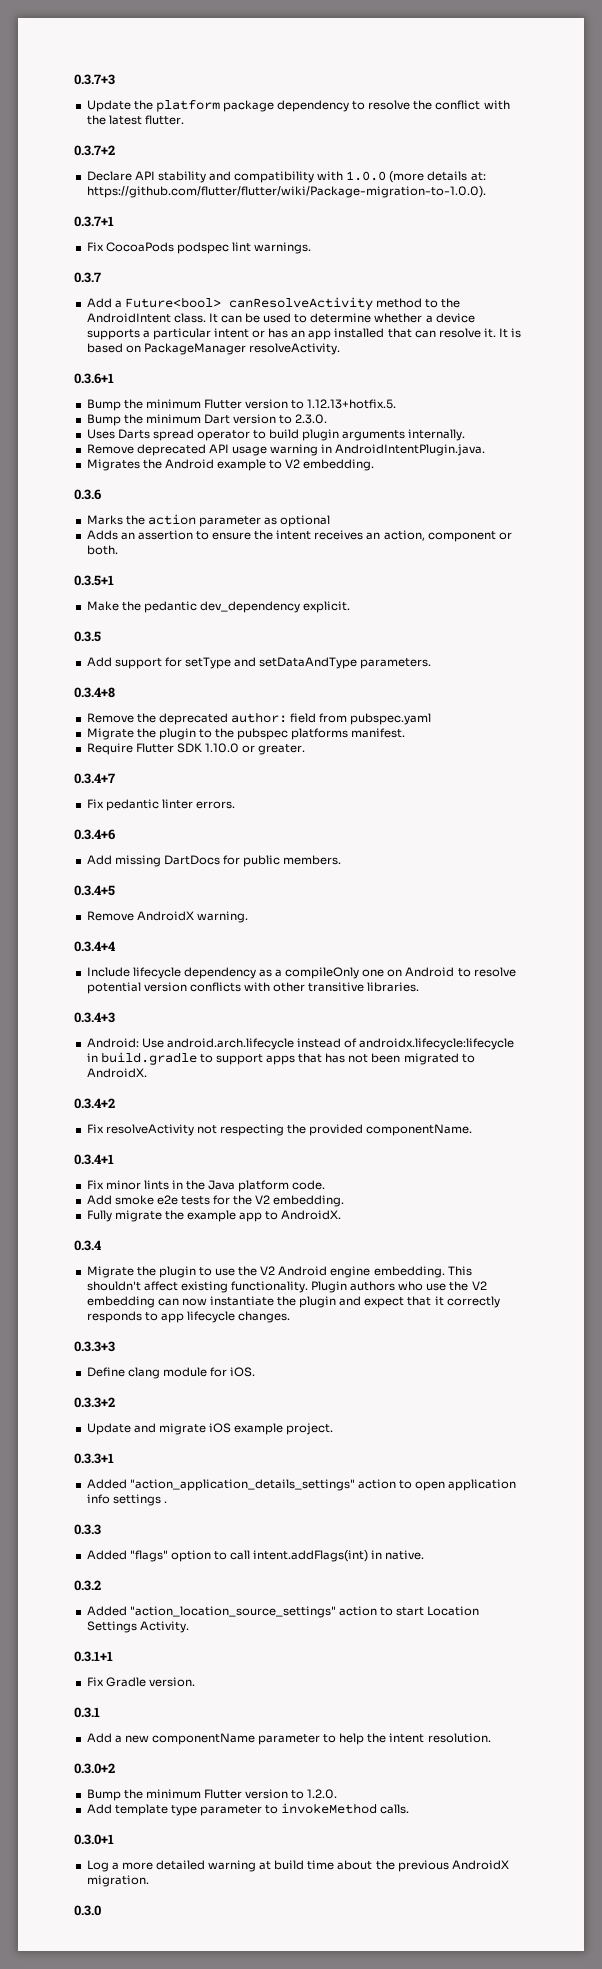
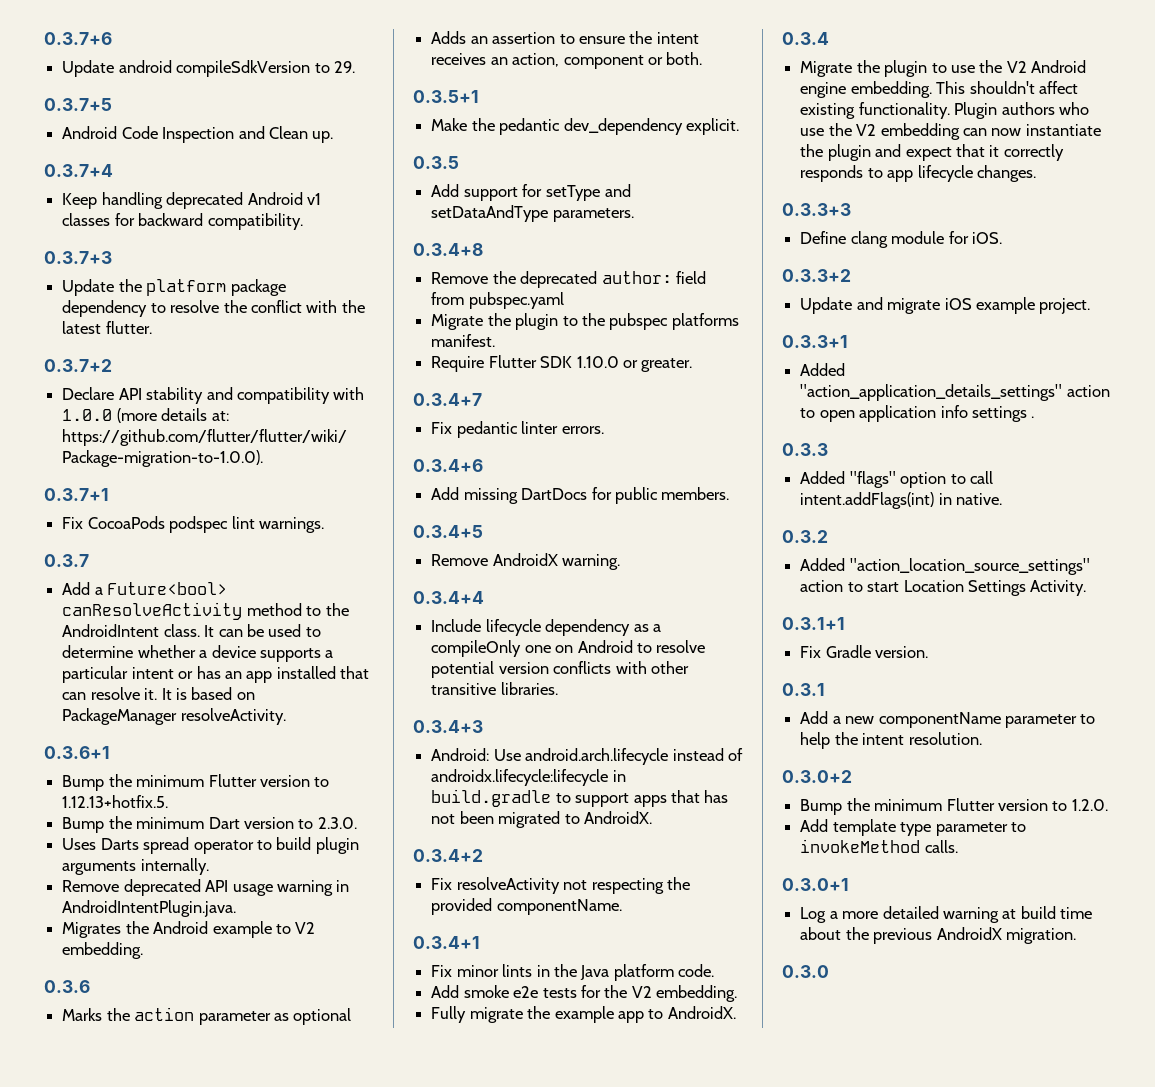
+ 0.3.7+6
+ Update android compileSdkVersion to 29.
+ 0.3.7+5
+ Android Code Inspection and Clean up.
+ 0.3.7+4
+ Keep handling deprecated Android v1 classes for backward compatibility.

